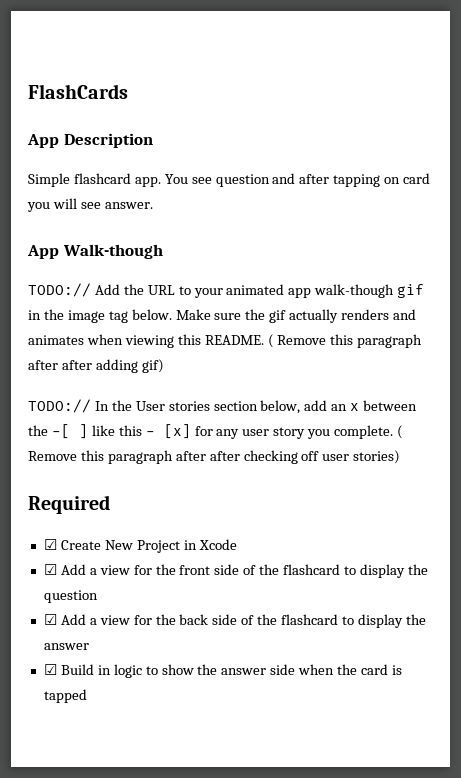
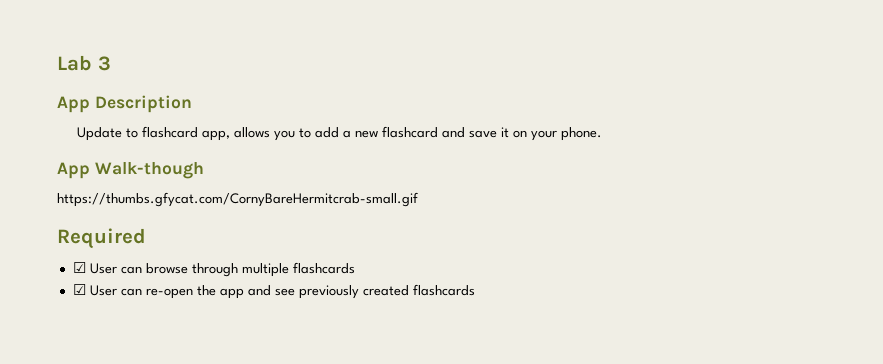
- FlashCards
+ Lab 3
- Simple flashcard app. You see question and after tapping on card you will see answer.
+ Update to flashcard app, allows you to add a new flashcard and save it on your phone.
  App Walk-though
- TODO:// Add the URL to your animated app walk-though gif in the image tag below. Make sure the gif actually renders and animates when viewing this README. ( Remove this paragraph after after adding gif)
- TODO:// In the User stories section below, add an x between the -[ ] like this - [x] for any user story you complete. ( Remove this paragraph after after checking off user stories)
+ https://thumbs.gfycat.com/CornyBareHermitcrab-small.gif
  Required
- ☑ Create New Project in Xcode
- ☑ Add a view for the front side of the flashcard to display the question
- ☑ Add a view for the back side of the flashcard to display the answer
- ☑ Build in logic to show the answer side when the card is tapped
+ ☑ User can browse through multiple flashcards
+ ☑ User can re-open the app and see previously created flashcards

